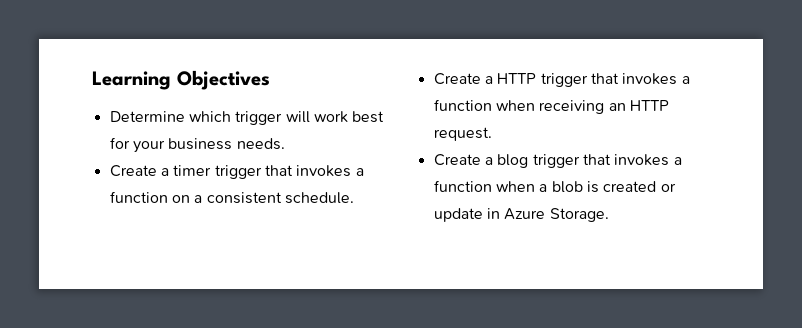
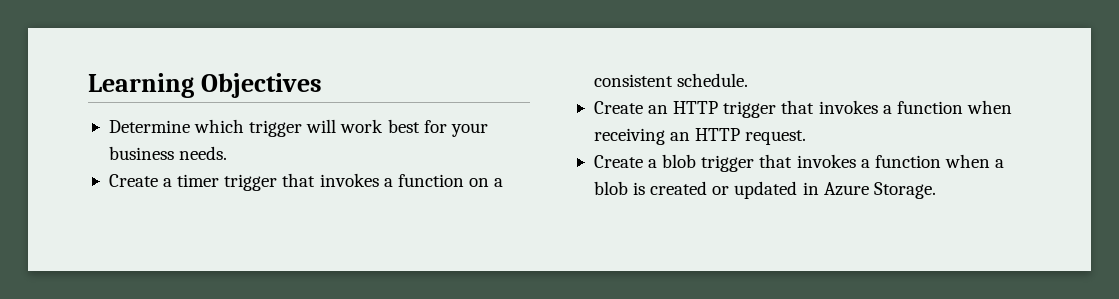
- Create a HTTP trigger that invokes a function when receiving an HTTP request.
+ Create an HTTP trigger that invokes a function when receiving an HTTP request.
- Create a blog trigger that invokes a function when a blob is created or update in Azure Storage.
+ Create a blob trigger that invokes a function when a blob is created or updated in Azure Storage.

